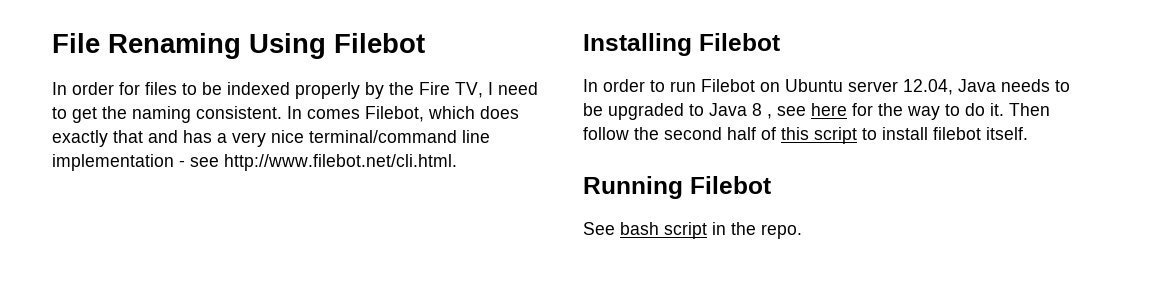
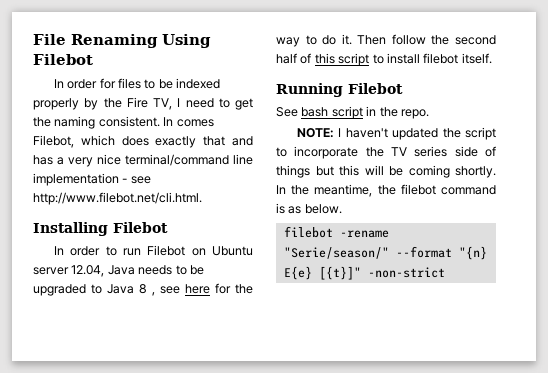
+ NOTE: I haven't updated the script to incorporate the TV series side of things but this will be coming shortly. In the meantime, the filebot command is as below.
+ filebot -rename "Serie/season/" --format "{n} E{e} [{t}]" -non-strict

